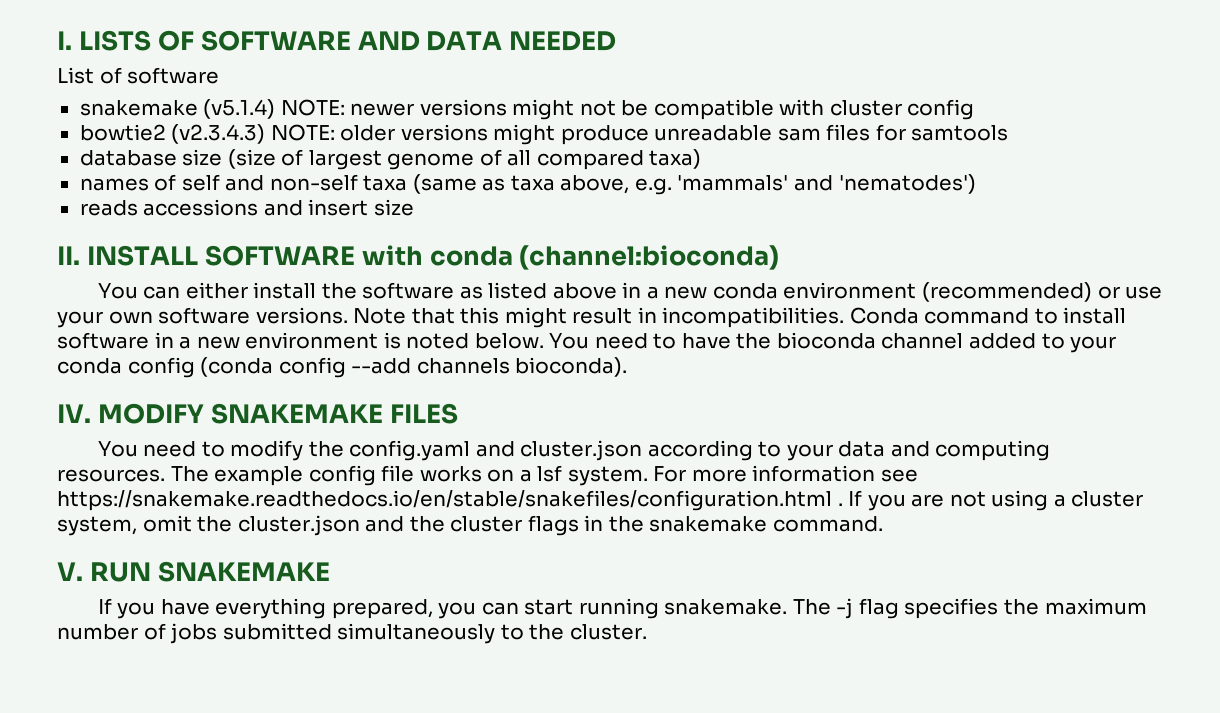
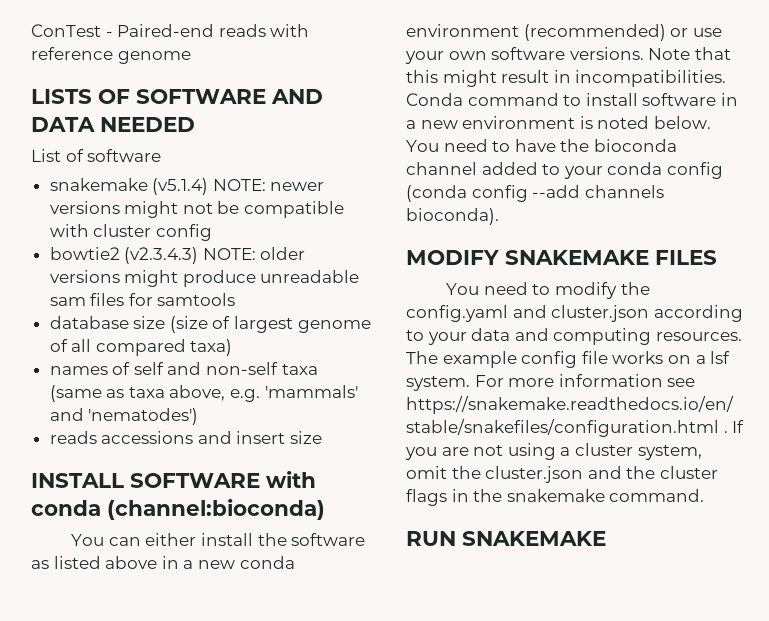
- I. LISTS OF SOFTWARE AND DATA NEEDED
+ ConTest - Paired-end reads with reference genome
+ LISTS OF SOFTWARE AND DATA NEEDED
- II. INSTALL SOFTWARE with conda (channel:bioconda)
+ INSTALL SOFTWARE with conda (channel:bioconda)
- IV. MODIFY SNAKEMAKE FILES
+ MODIFY SNAKEMAKE FILES
- V. RUN SNAKEMAKE
+ RUN SNAKEMAKE
- If you have everything prepared, you can start running snakemake. The -j flag specifies the maximum number of jobs submitted simultaneously to the cluster.

